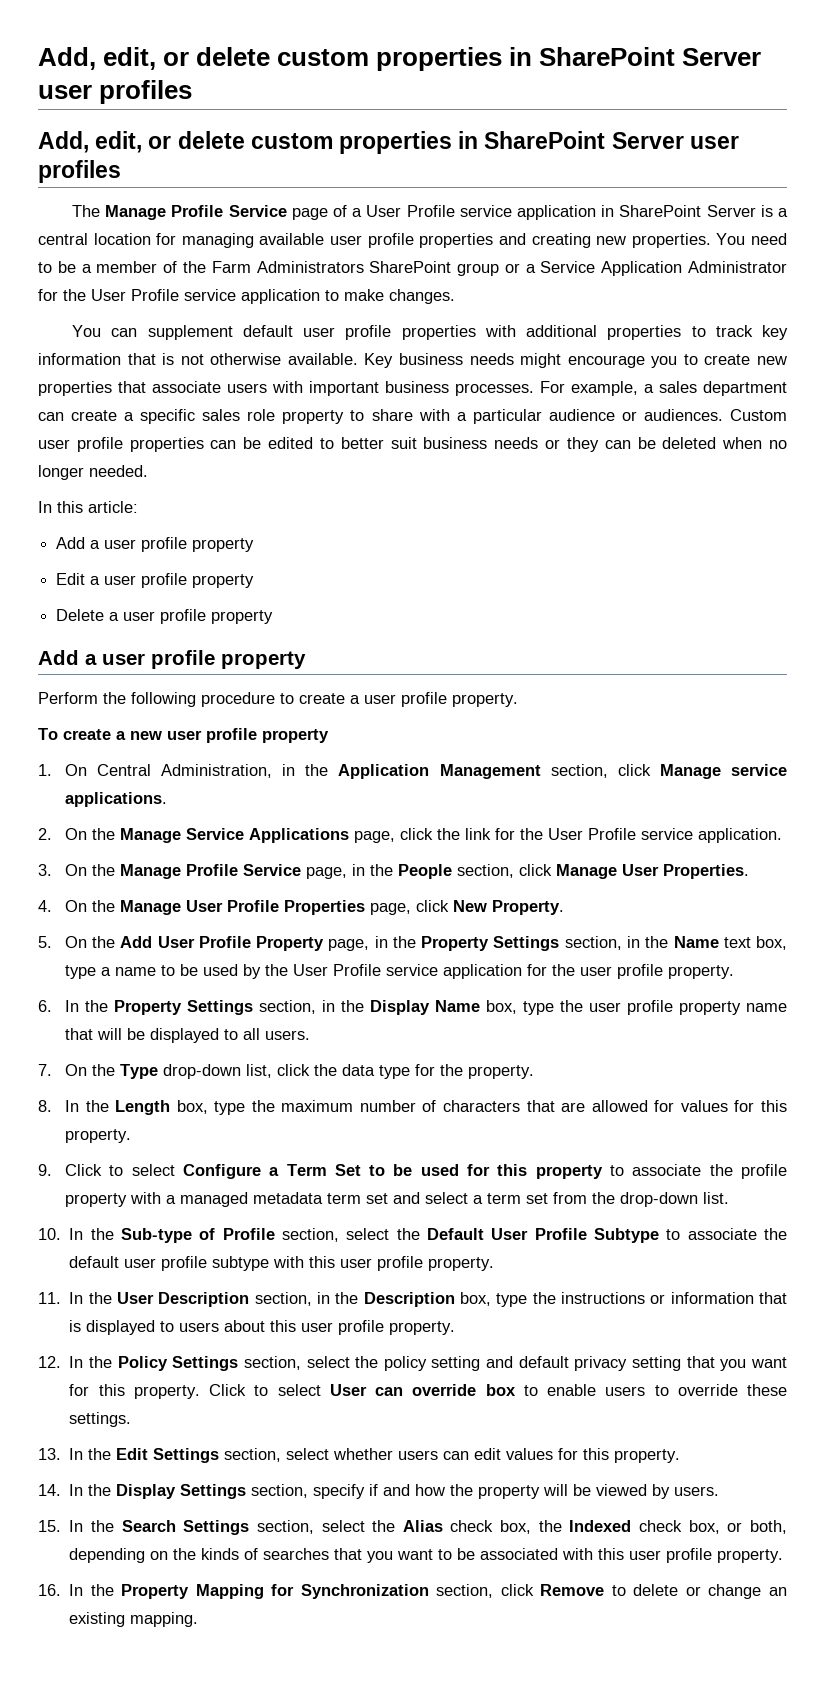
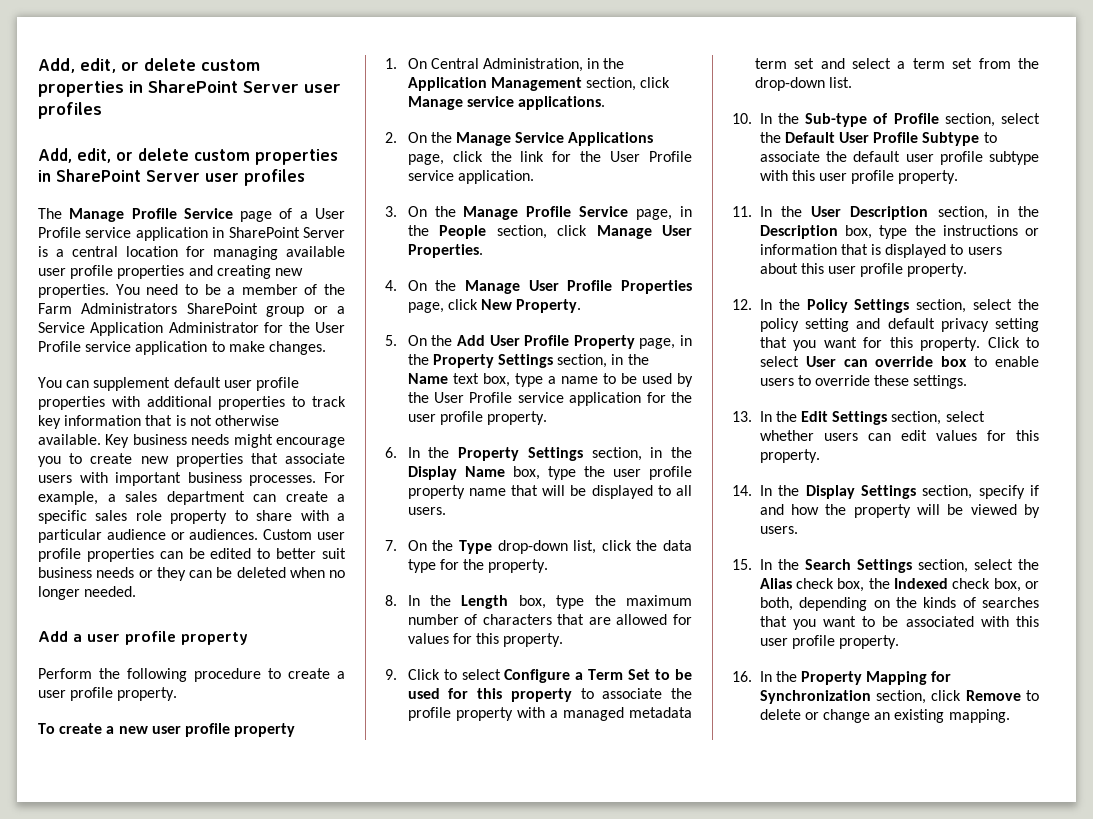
- In this article:
- Add a user profile property
- Edit a user profile property
- Delete a user profile property

